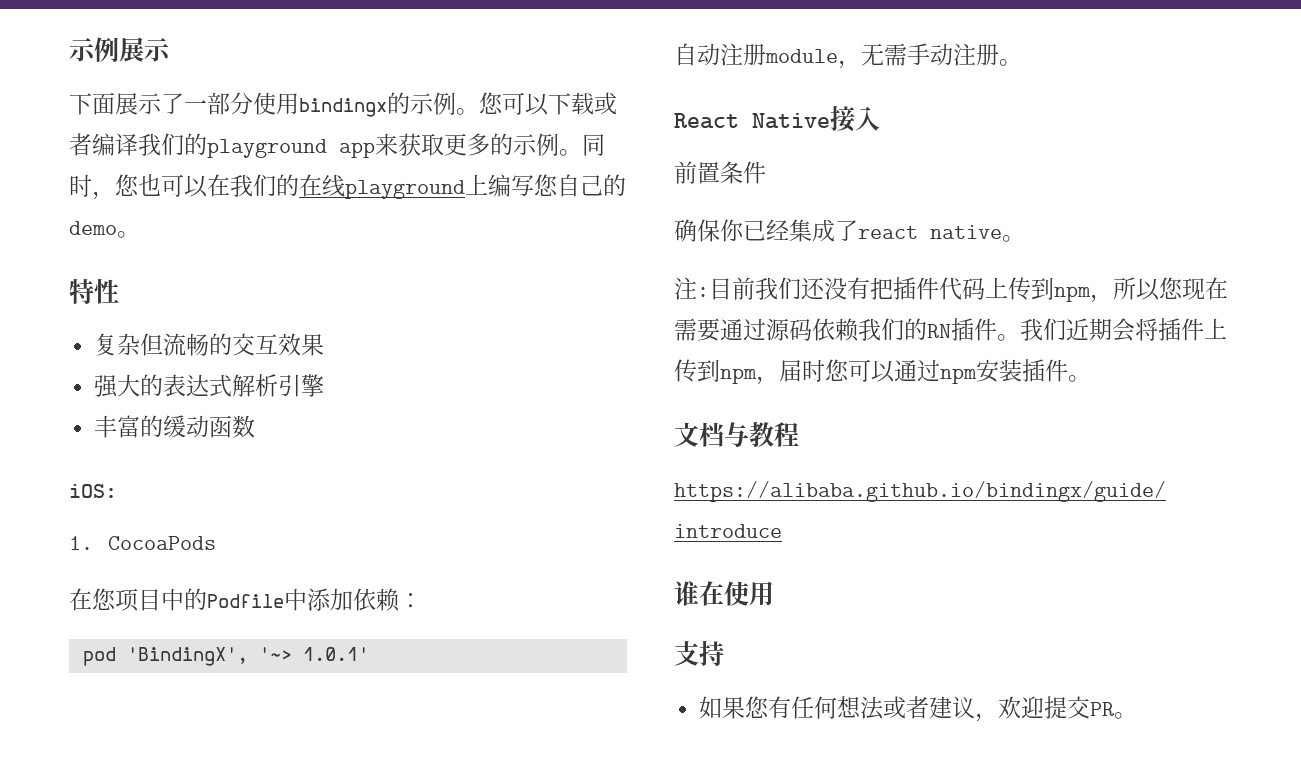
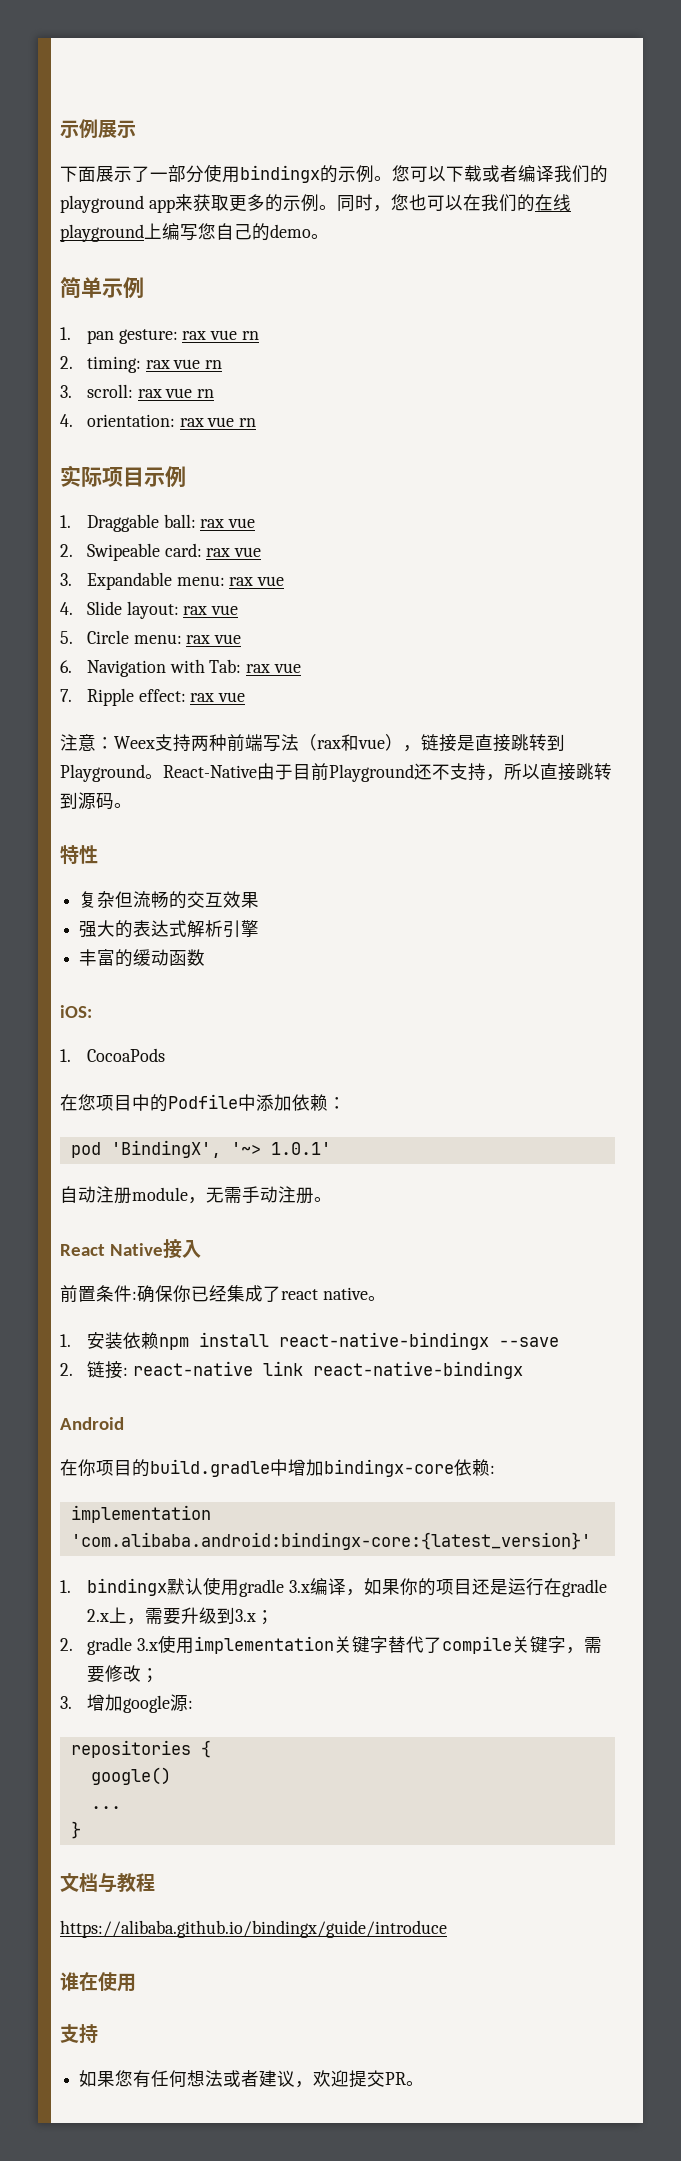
+ 简单示例
+ 1. pan gesture: rax vue rn
+ 2. timing: rax vue rn
+ 3. scroll: rax vue rn
+ 4. orientation: rax vue rn
+ 实际项目示例
+ 1. Draggable ball: rax vue
+ 2. Swipeable card: rax vue
+ 3. Expandable menu: rax vue
+ 4. Slide layout: rax vue
+ 5. Circle menu: rax vue
+ 6. Navigation with Tab: rax vue
+ 7. Ripple effect: rax vue
+ 注意：Weex支持两种前端写法（rax和vue），链接是直接跳转到Playground。React-Native由于目前Playground还不支持，所以直接跳转到源码。
- 前置条件
- 确保你已经集成了react native。
+ 前置条件:确保你已经集成了react native。
- 注:目前我们还没有把插件代码上传到npm，所以您现在需要通过源码依赖我们的RN插件。我们近期会将插件上传到npm，届时您可以通过npm安装插件。
+ 1.安装依赖npm install react-native-bindingx --save
+ 2.链接: react-native link react-native-bindingx
+ Android
+ 在你项目的build.gradle中增加bindingx-core依赖:
+ implementation 'com.alibaba.android:bindingx-core:{latest_version}'
+ 1. bindingx默认使用gradle 3.x编译，如果你的项目还是运行在gradle 2.x上，需要升级到3.x；
+ 2. gradle 3.x使用implementation关键字替代了compile关键字，需要修改；
+ 3.增加google源:
+ repositories {
+ google()
+ ...
+ }

